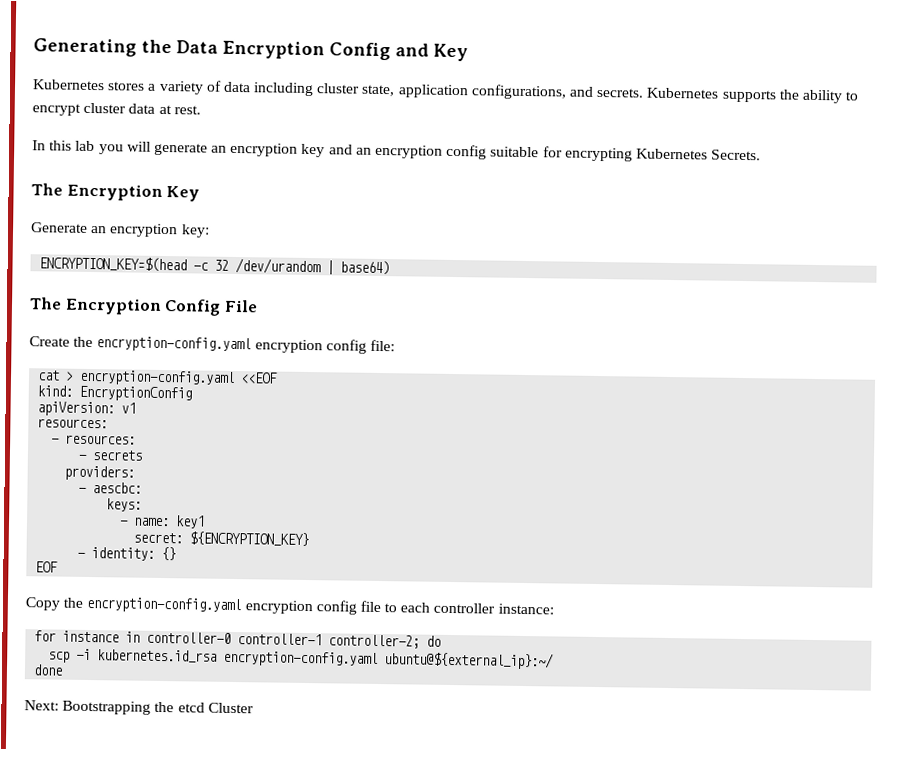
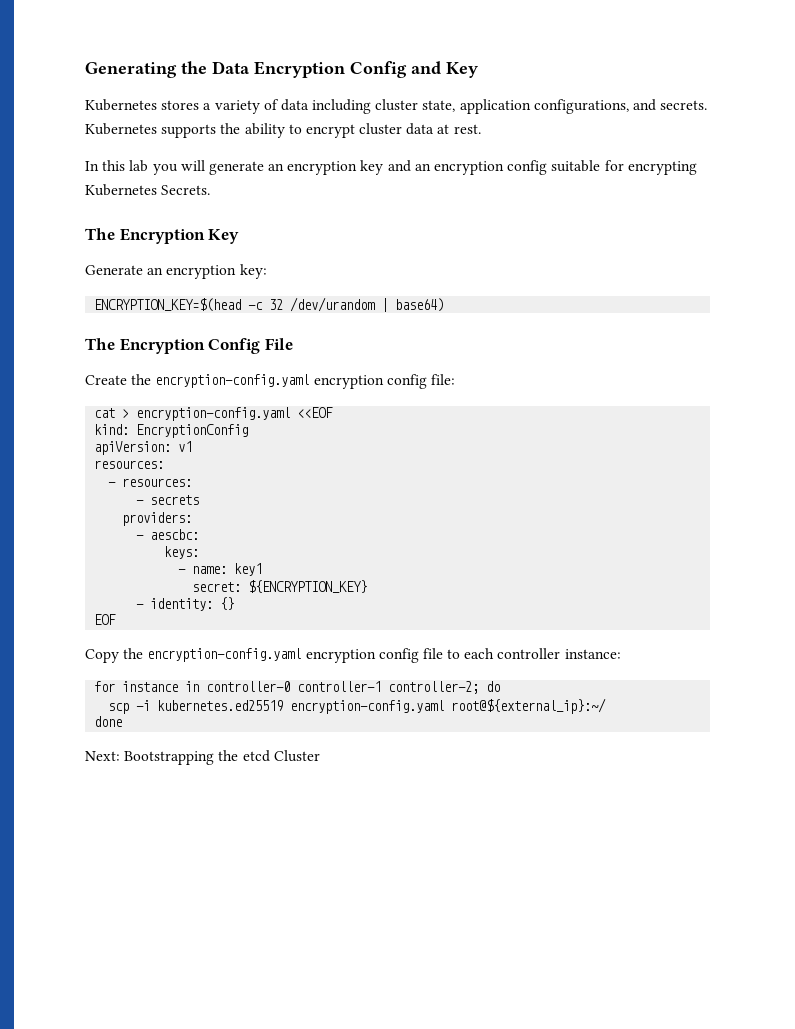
- scp -i kubernetes.id_rsa encryption-config.yaml ubuntu@${external_ip}:~/
+ scp -i kubernetes.ed25519 encryption-config.yaml root@${external_ip}:~/

